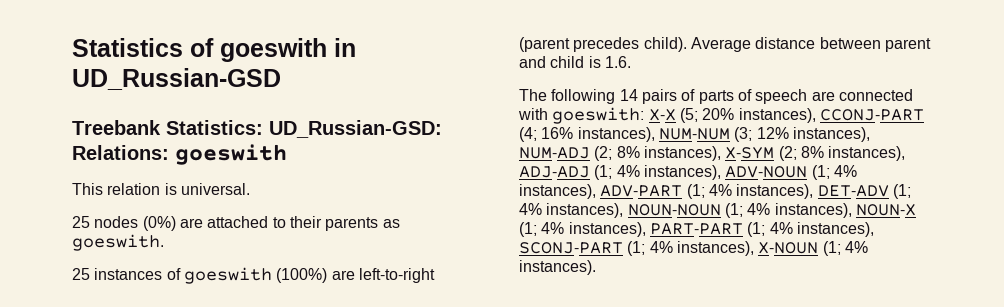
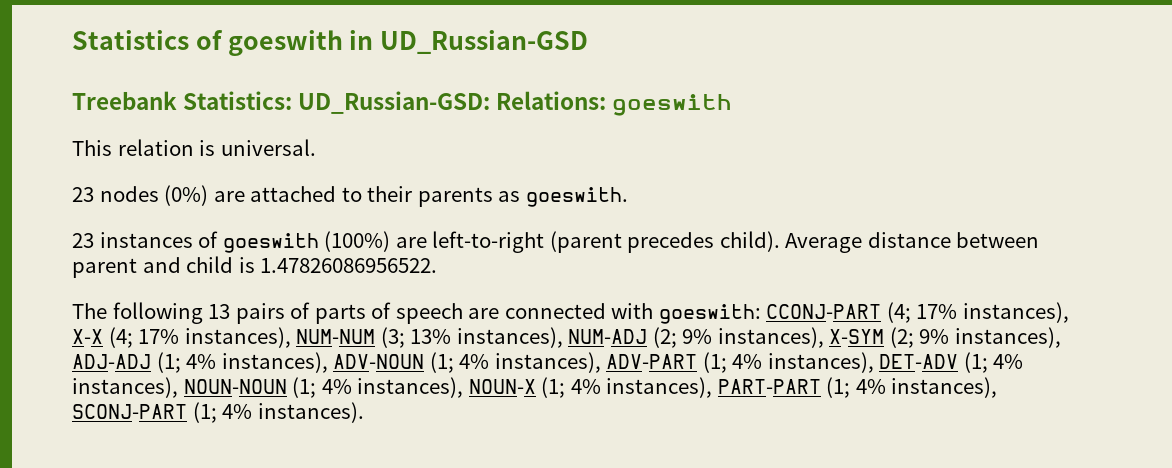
- 25 nodes (0%) are attached to their parents as goeswith.
+ 23 nodes (0%) are attached to their parents as goeswith.
- 25 instances of goeswith (100%) are left-to-right (parent precedes child).
+ 23 instances of goeswith (100%) are left-to-right (parent precedes child).
- Average distance between parent and child is 1.6.
+ Average distance between parent and child is 1.47826086956522.
- The following 14 pairs of parts of speech are connected with goeswith: X-X (5; 20% instances), CCONJ-PART (4; 16% instances), NUM-NUM (3; 12% instances), NUM-ADJ (2; 8% instances), X-SYM (2; 8% instances), ADJ-ADJ (1; 4% instances), ADV-NOUN (1; 4% instances), ADV-PART (1; 4% instances), DET-ADV (1; 4% instances), NOUN-NOUN (1; 4% instances), NOUN-X (1; 4% instances), PART-PART (1; 4% instances), SCONJ-PART (1; 4% instances), X-NOUN (1; 4% instances).
+ The following 13 pairs of parts of speech are connected with goeswith: CCONJ-PART (4; 17% instances), X-X (4; 17% instances), NUM-NUM (3; 13% instances), NUM-ADJ (2; 9% instances), X-SYM (2; 9% instances), ADJ-ADJ (1; 4% instances), ADV-NOUN (1; 4% instances), ADV-PART (1; 4% instances), DET-ADV (1; 4% instances), NOUN-NOUN (1; 4% instances), NOUN-X (1; 4% instances), PART-PART (1; 4% instances), SCONJ-PART (1; 4% instances).

